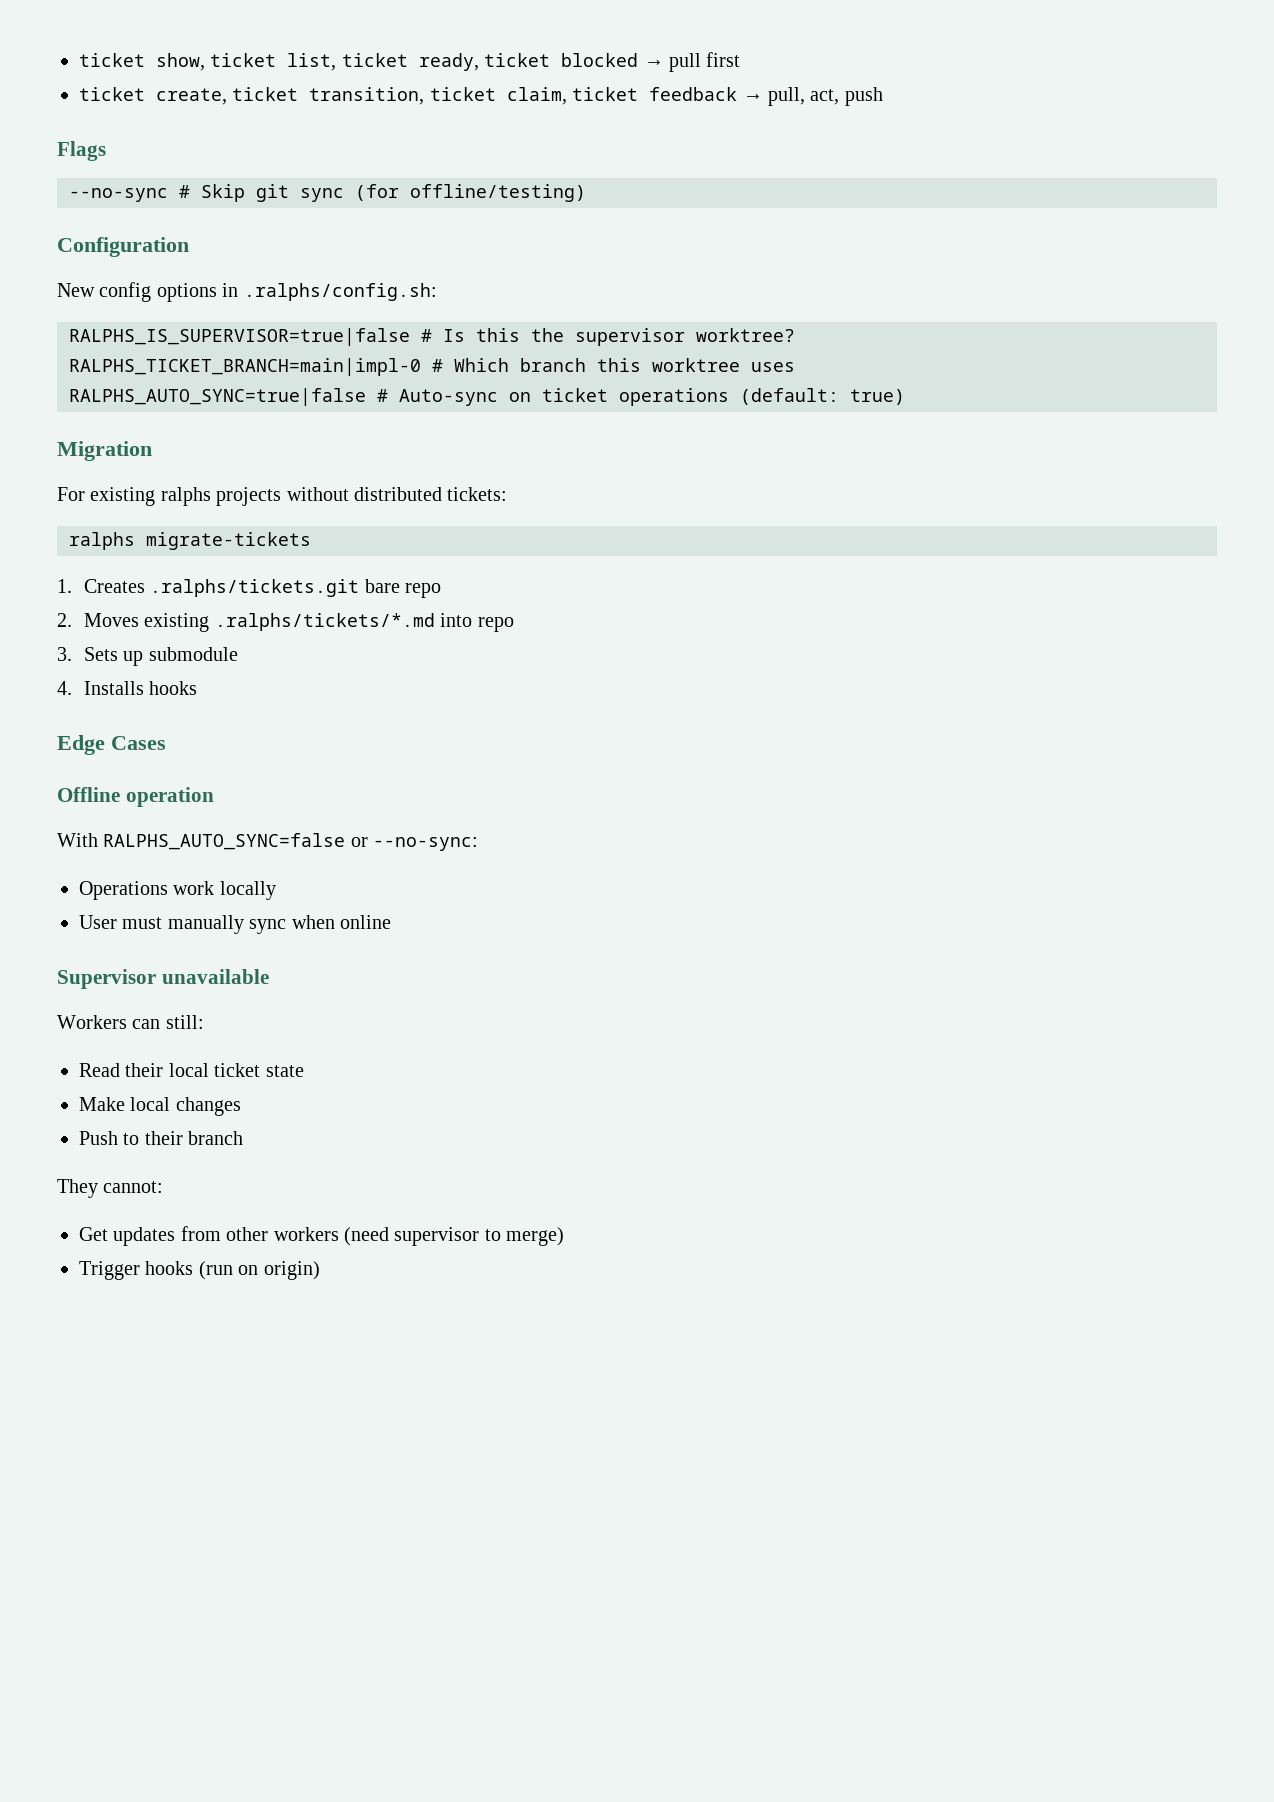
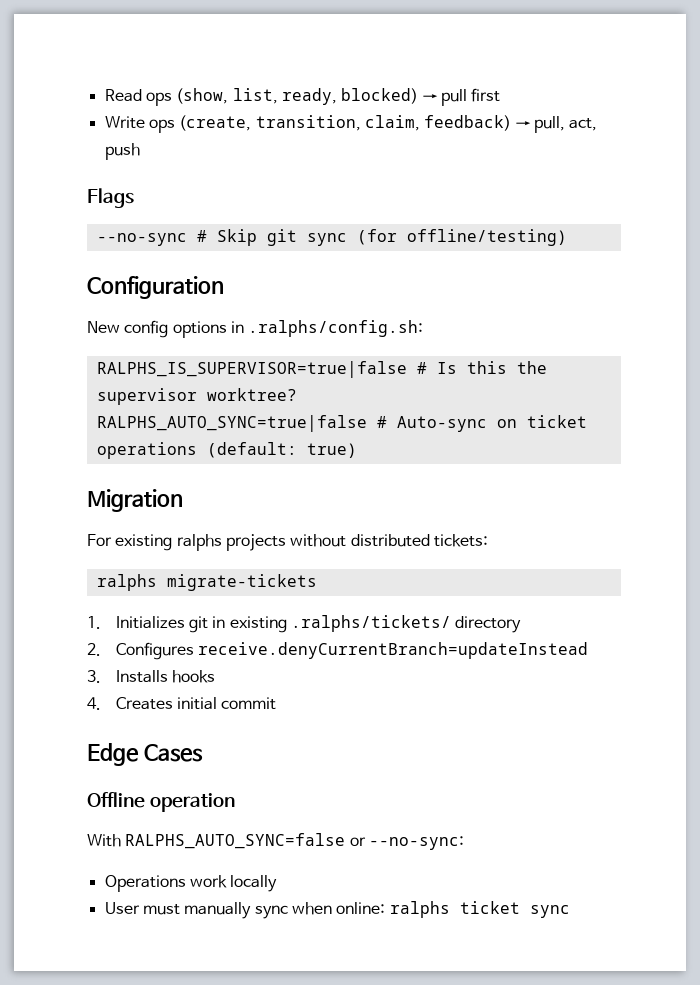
- ticket show, ticket list, ticket ready, ticket blocked → pull first
- ticket create, ticket transition, ticket claim, ticket feedback → pull, act, push
+ Read ops (show, list, ready, blocked) → pull first
+ Write ops (create, transition, claim, feedback) → pull, act, push
- RALPHS_TICKET_BRANCH=main|impl-0 # Which branch this worktree uses
- 1. Creates .ralphs/tickets.git bare repo
- 2. Moves existing .ralphs/tickets/*.md into repo
- 3. Sets up submodule
- 4. Installs hooks
+ 1. Initializes git in existing .ralphs/tickets/ directory
+ 2. Configures receive.denyCurrentBranch=updateInstead
+ 3. Installs hooks
+ 4. Creates initial commit
- User must manually sync when online
- Supervisor unavailable
- Workers can still:
- Read their local ticket state
- Make local changes
- Push to their branch
- They cannot:
- Get updates from other workers (need supervisor to merge)
- Trigger hooks (run on origin)
+ User must manually sync when online: ralphs ticket sync

